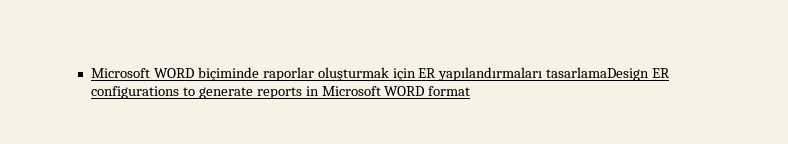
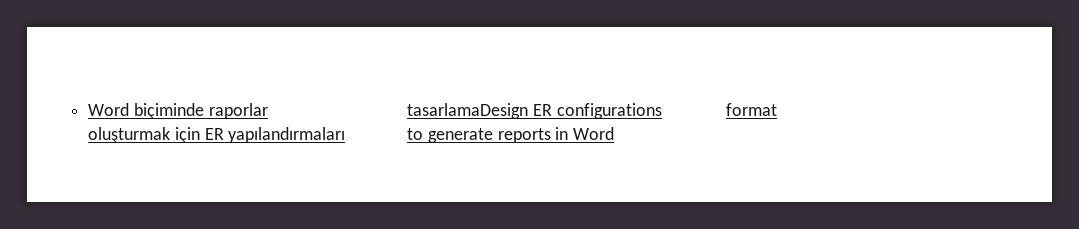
- Microsoft WORD biçiminde raporlar oluşturmak için ER yapılandırmaları tasarlamaDesign ER configurations to generate reports in Microsoft WORD format
+ Word biçiminde raporlar oluşturmak için ER yapılandırmaları tasarlamaDesign ER configurations to generate reports in Word format

